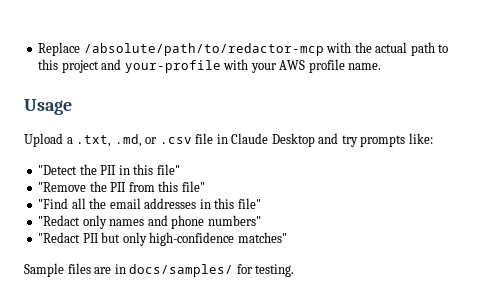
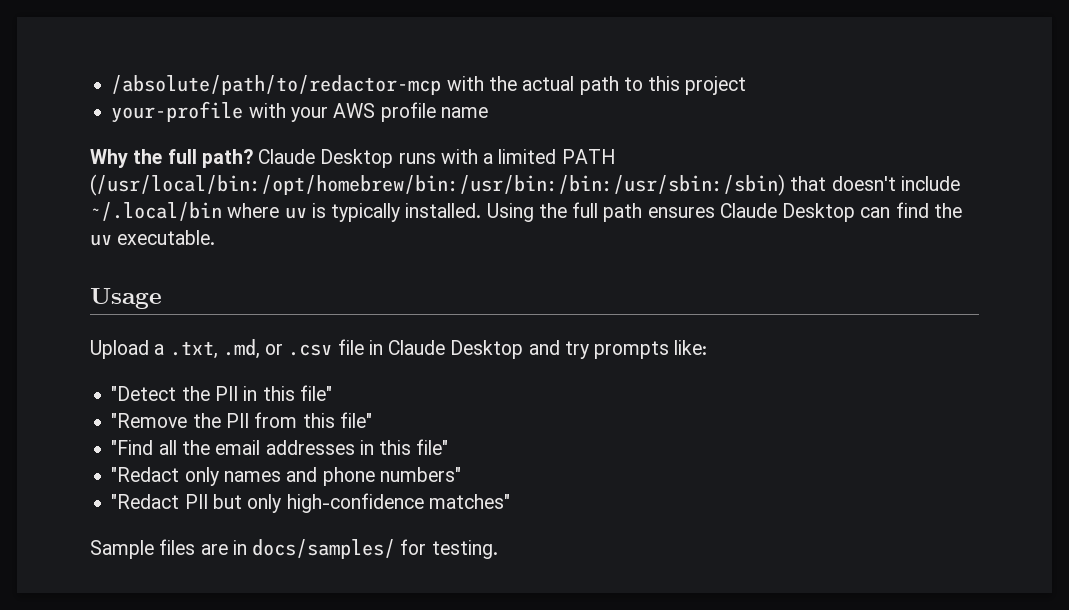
- Replace /absolute/path/to/redactor-mcp with the actual path to this project and your-profile with your AWS profile name.
+ /absolute/path/to/redactor-mcp with the actual path to this project
+ your-profile with your AWS profile name
+ Why the full path? Claude Desktop runs with a limited PATH (/usr/local/bin:/opt/homebrew/bin:/usr/bin:/bin:/usr/sbin:/sbin) that doesn't include ~/.local/bin where uv is typically installed. Using the full path ensures Claude Desktop can find the uv executable.

